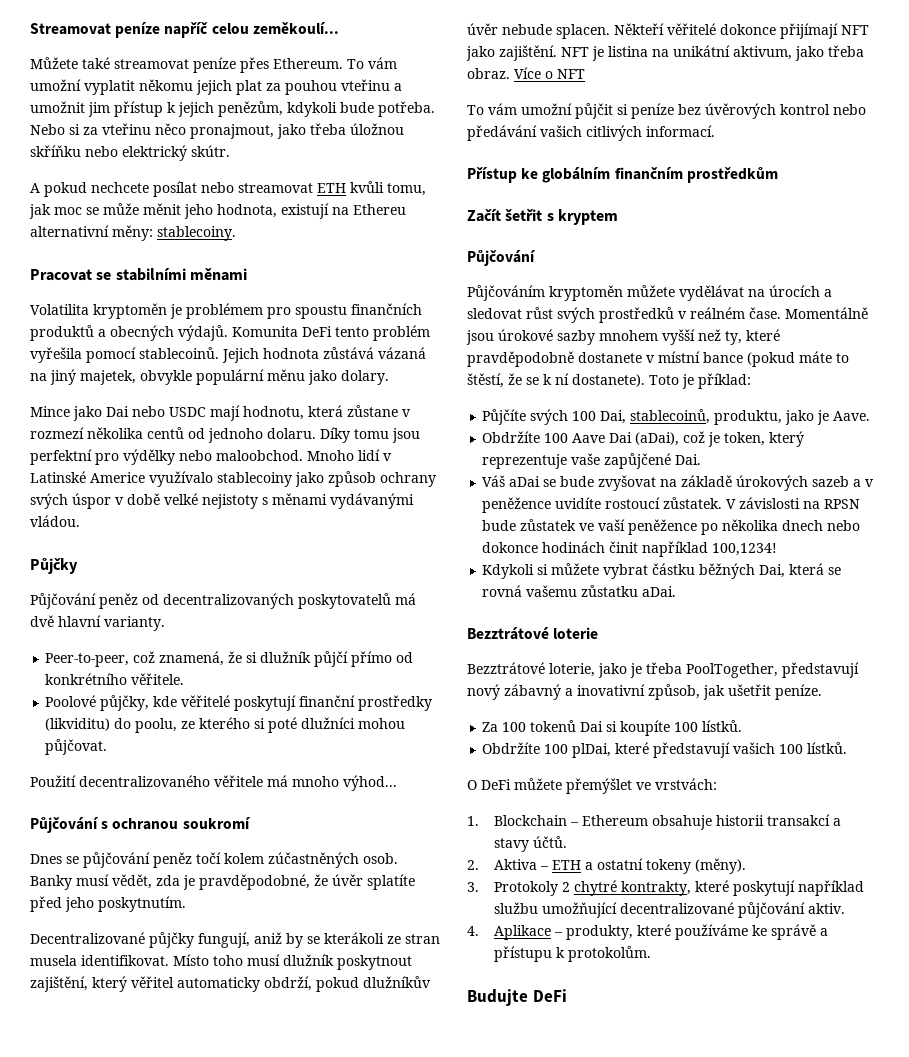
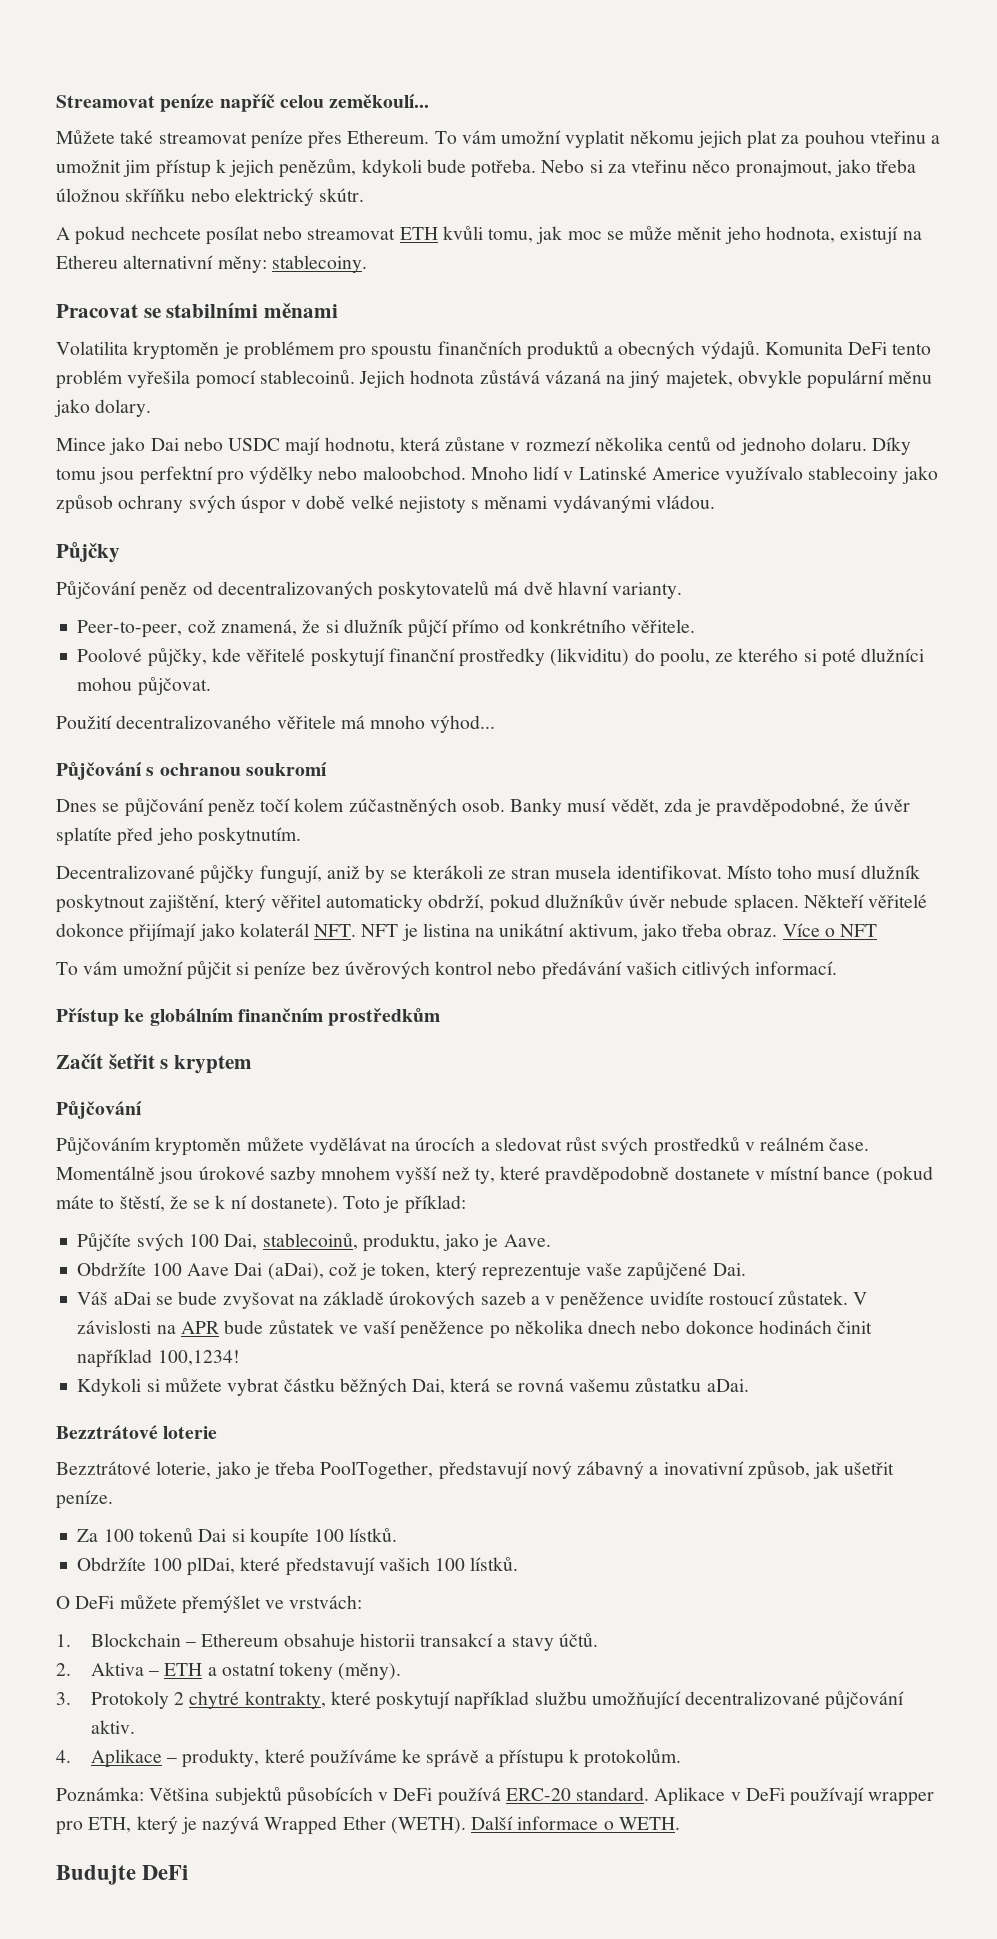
- Někteří věřitelé dokonce přijímají NFT jako zajištění. NFT je listina na unikátní aktivum, jako třeba obraz.
+ Někteří věřitelé dokonce přijímají jako kolaterál NFT. NFT je listina na unikátní aktivum, jako třeba obraz.
- V závislosti na RPSN bude zůstatek ve vaší peněžence po několika dnech nebo dokonce hodinách činit například 100,1234!
+ V závislosti na APR bude zůstatek ve vaší peněžence po několika dnech nebo dokonce hodinách činit například 100,1234!
+ Poznámka: Většina subjektů působících v DeFi používá ERC-20 standard. Aplikace v DeFi používají wrapper pro ETH, který je nazývá Wrapped Ether (WETH). Další informace o WETH.

